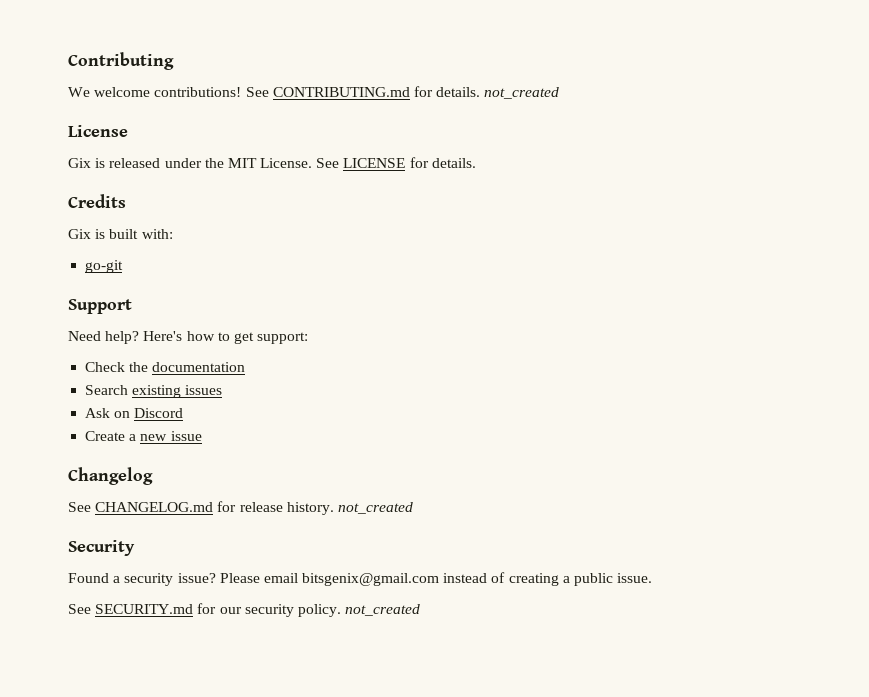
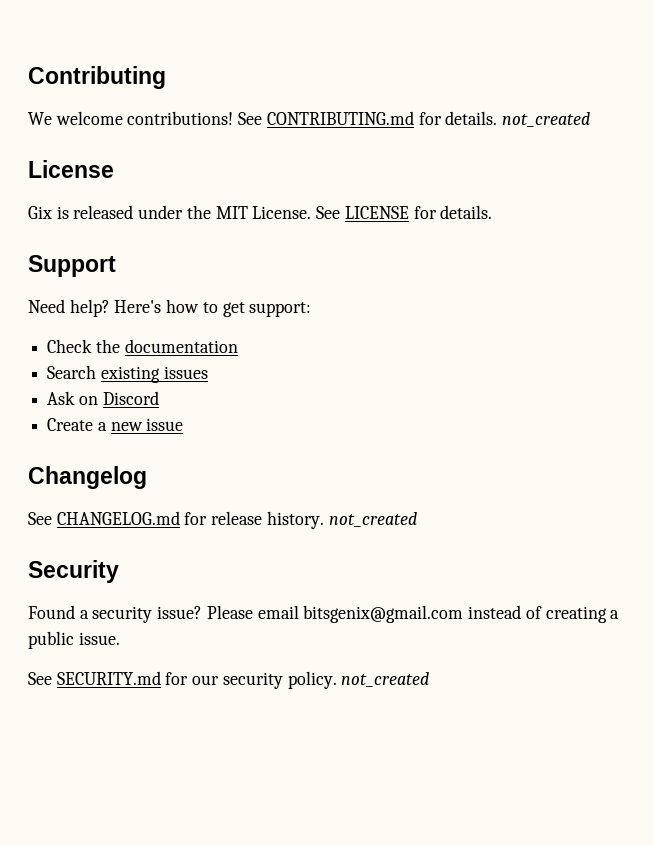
- Credits
- Gix is built with:
- go-git

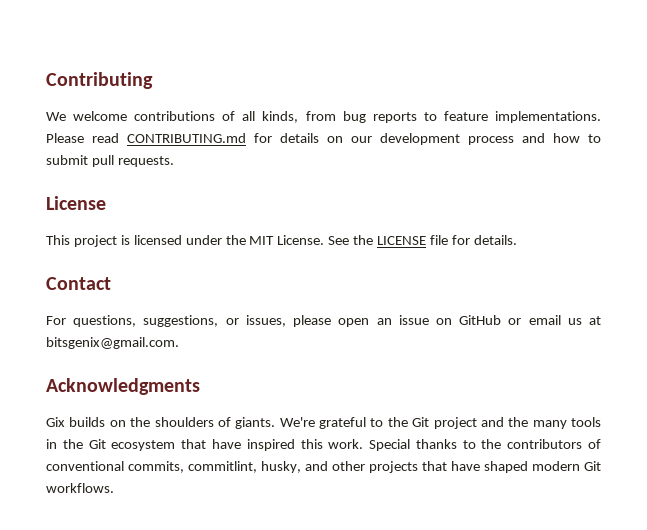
- We welcome contributions! See CONTRIBUTING.md for details. not_created
+ We welcome contributions of all kinds, from bug reports to feature implementations. Please read CONTRIBUTING.md for details on our development process and how to submit pull requests.
  License
- Gix is released under the MIT License.
+ This project is licensed under the MIT License.
- See LICENSE for details.
+ See the LICENSE file for details.
- Support
- Need help? Here's how to get support:
- Check the documentation
- Search existing issues
- Ask on Discord
- Create a new issue
- Changelog
- See CHANGELOG.md for release history. not_created
- Security
- Found a security issue? Please email bitsgenix@gmail.com instead of creating a public issue.
- See SECURITY.md for our security policy. not_created
+ Contact
+ For questions, suggestions, or issues, please open an issue on GitHub or email us at bitsgenix@gmail.com.
+ Acknowledgments
+ Gix builds on the shoulders of giants. We're grateful to the Git project and the many tools in the Git ecosystem that have inspired this work. Special thanks to the contributors of conventional commits, commitlint, husky, and other projects that have shaped modern Git workflows.

